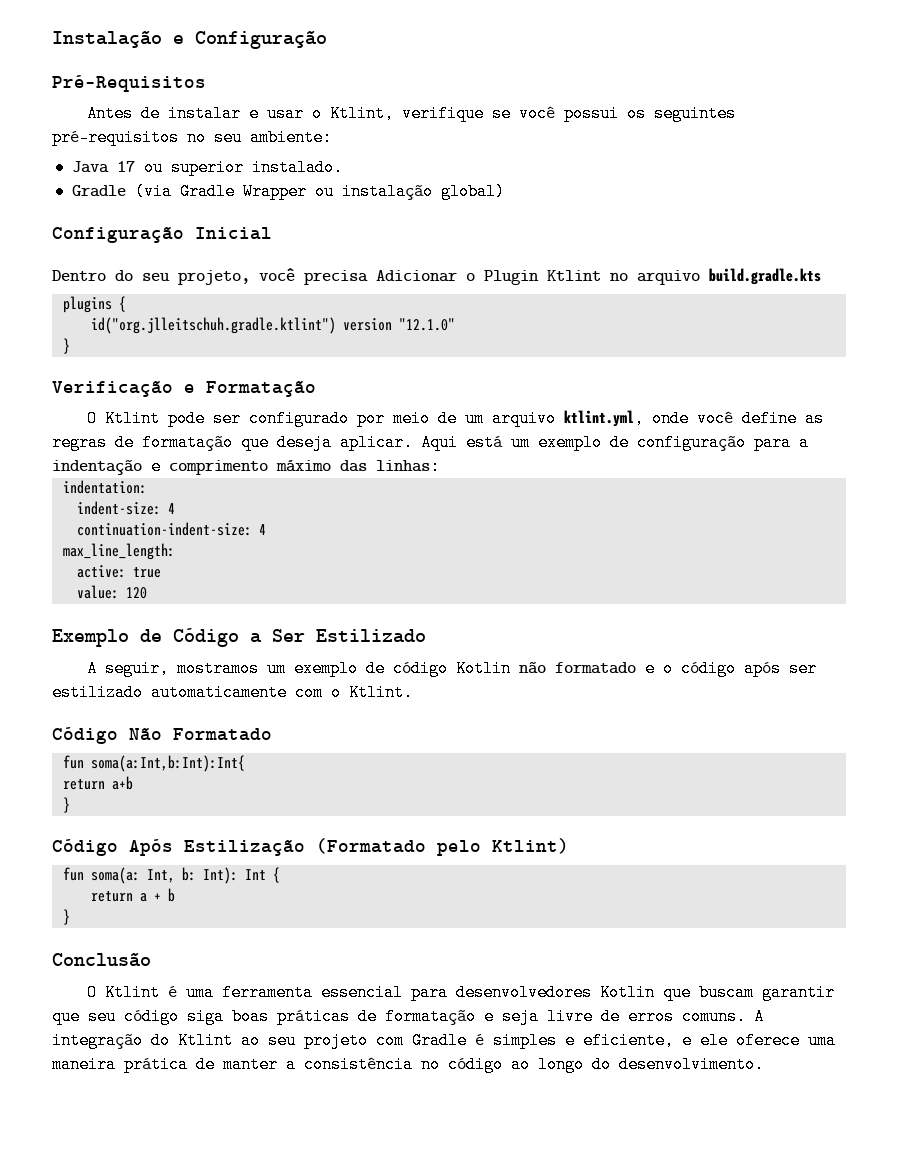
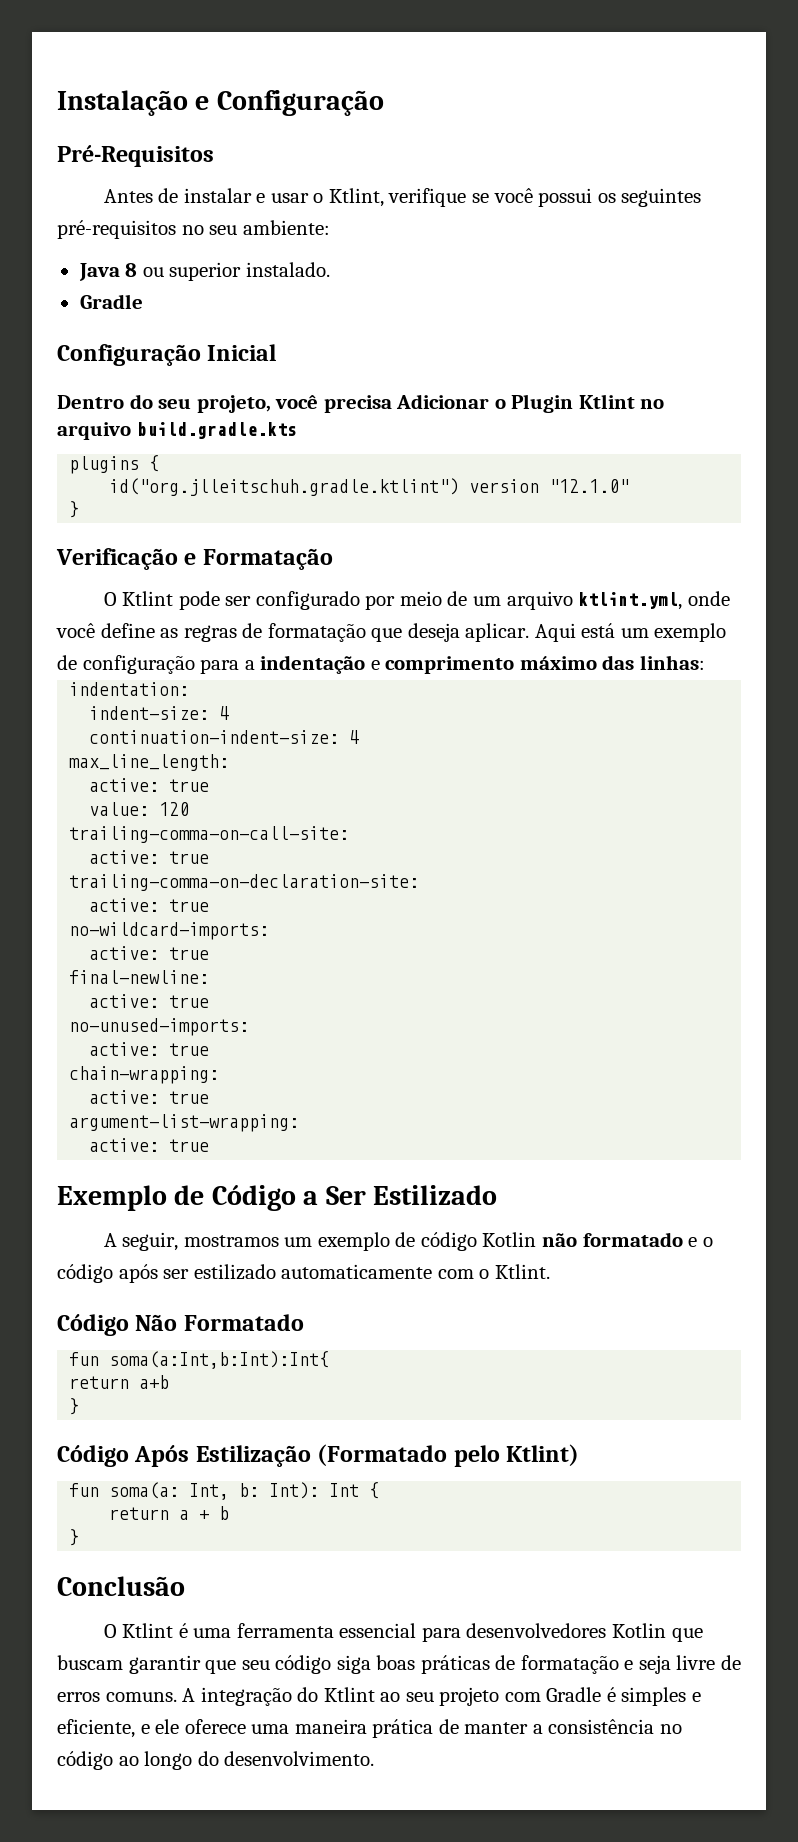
- Java 17 ou superior instalado.
- Gradle (via Gradle Wrapper ou instalação global)
+ Java 8 ou superior instalado.
+ Gradle
+ trailing-comma-on-call-site:
+ active: true
+ trailing-comma-on-declaration-site:
+ active: true
+ no-wildcard-imports:
+ active: true
+ final-newline:
+ active: true
+ no-unused-imports:
+ active: true
+ chain-wrapping:
+ active: true
+ argument-list-wrapping:
+ active: true

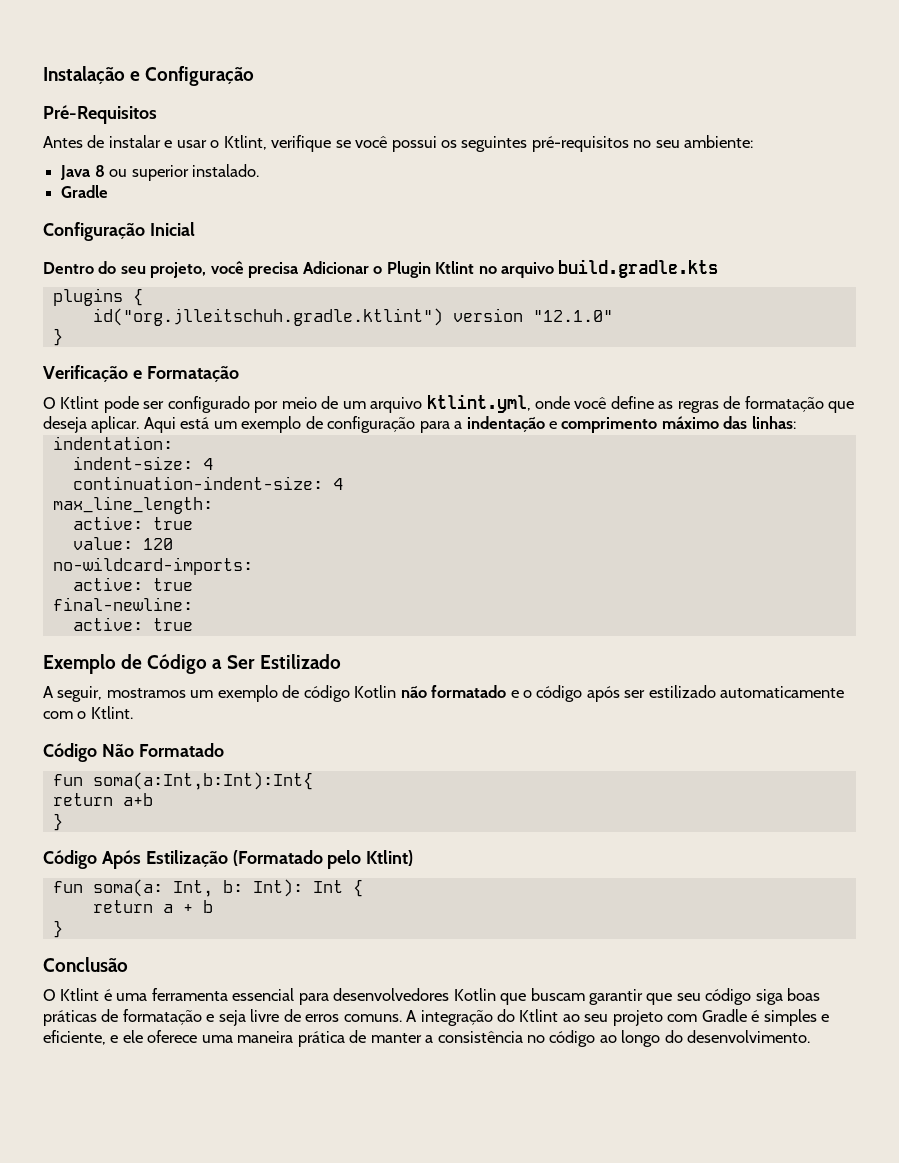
- trailing-comma-on-call-site:
- active: true
- trailing-comma-on-declaration-site:
- active: true
- no-unused-imports:
- active: true
- chain-wrapping:
- active: true
- argument-list-wrapping:
- active: true

